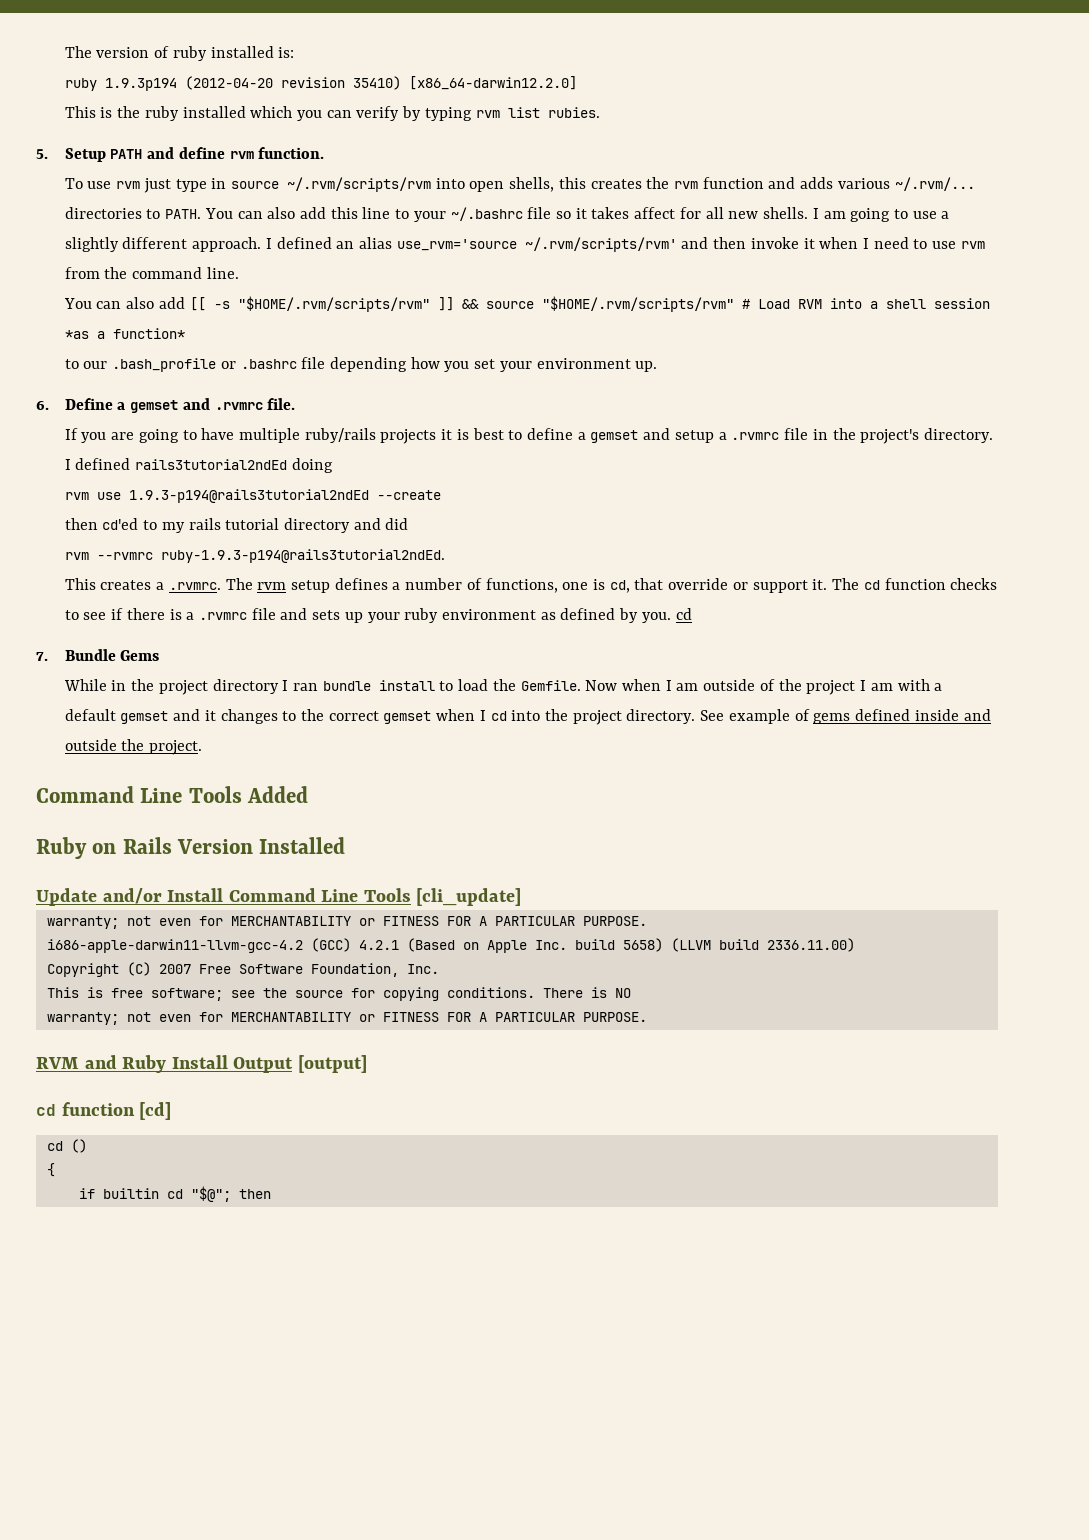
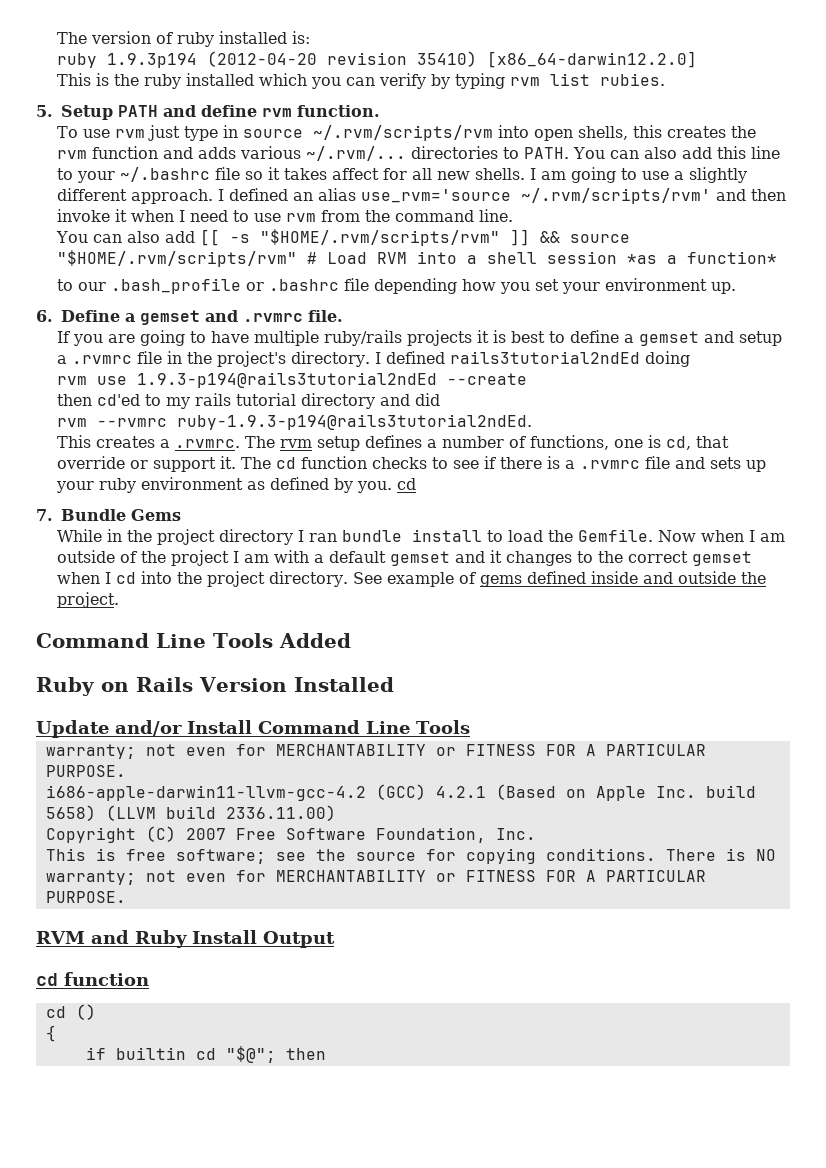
- Update and/or Install Command Line Tools [cli_update]
+ Update and/or Install Command Line Tools
- RVM and Ruby Install Output [output]
- cd function [cd]
+ RVM and Ruby Install Output
+ cd function

